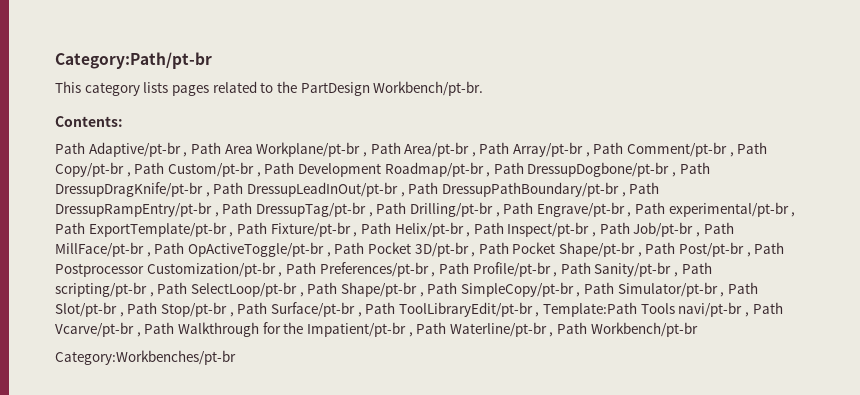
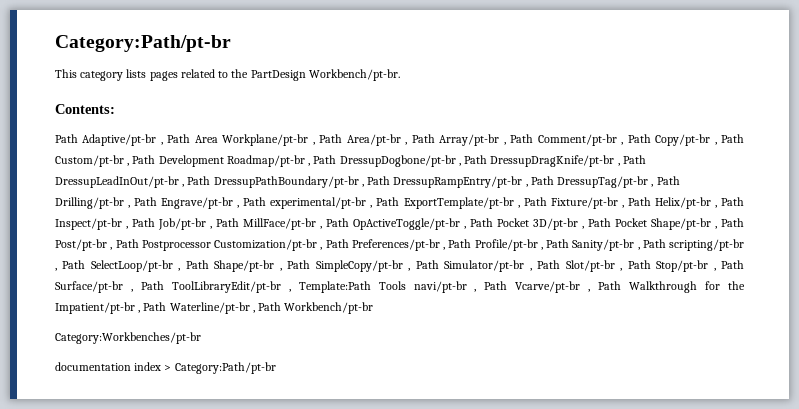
+ documentation index > Category:Path/pt-br

